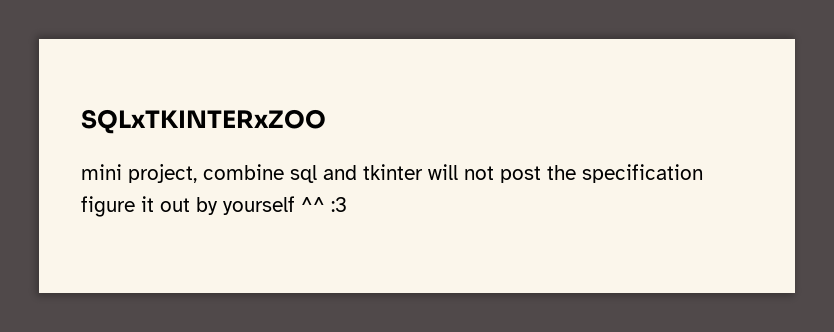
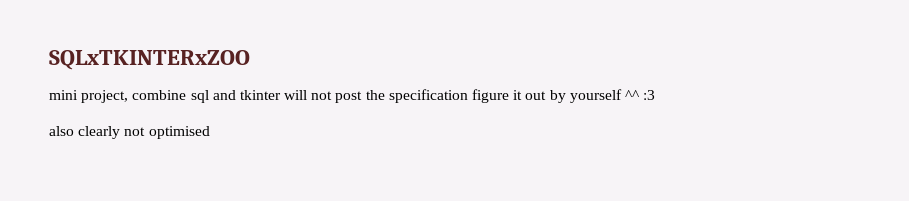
+ also clearly not optimised

